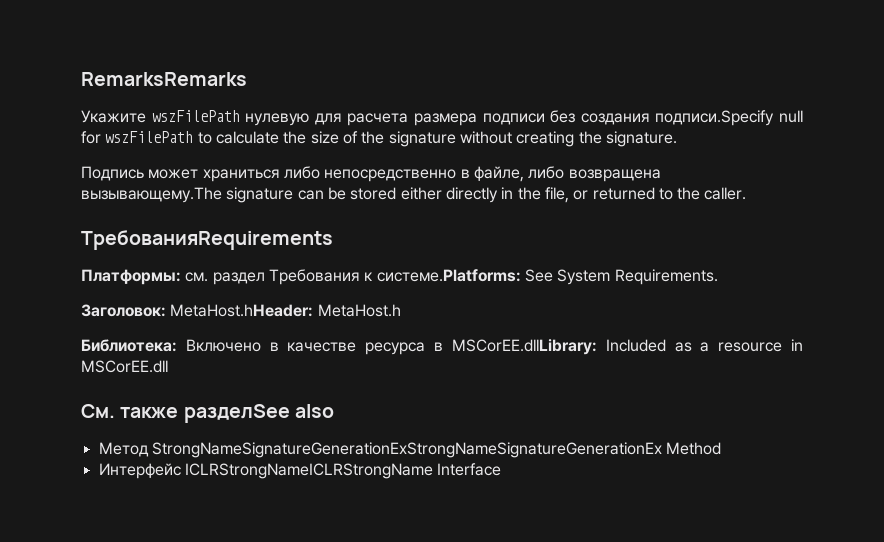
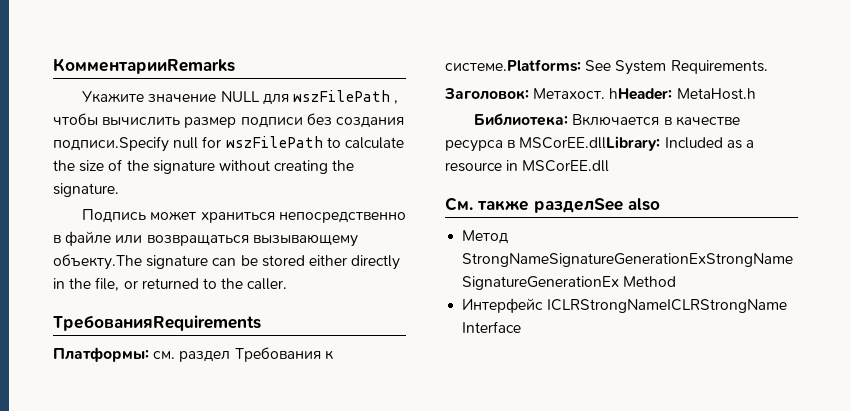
- RemarksRemarks
+ КомментарииRemarks
- Укажите wszFilePath нулевую для расчета размера подписи без создания подписи.Specify null for wszFilePath to calculate the size of the signature without creating the signature.
+ Укажите значение NULL для wszFilePath , чтобы вычислить размер подписи без создания подписи.Specify null for wszFilePath to calculate the size of the signature without creating the signature.
- Подпись может храниться либо непосредственно в файле, либо возвращена вызывающему.The signature can be stored either directly in the file, or returned to the caller.
+ Подпись может храниться непосредственно в файле или возвращаться вызывающему объекту.The signature can be stored either directly in the file, or returned to the caller.
- Заголовок: MetaHost.hHeader: MetaHost.h
+ Заголовок: Метахост. hHeader: MetaHost.h
- Библиотека: Включено в качестве ресурса в MSCorEE.dllLibrary: Included as a resource in MSCorEE.dll
+ Библиотека: Включается в качестве ресурса в MSCorEE.dllLibrary: Included as a resource in MSCorEE.dll

